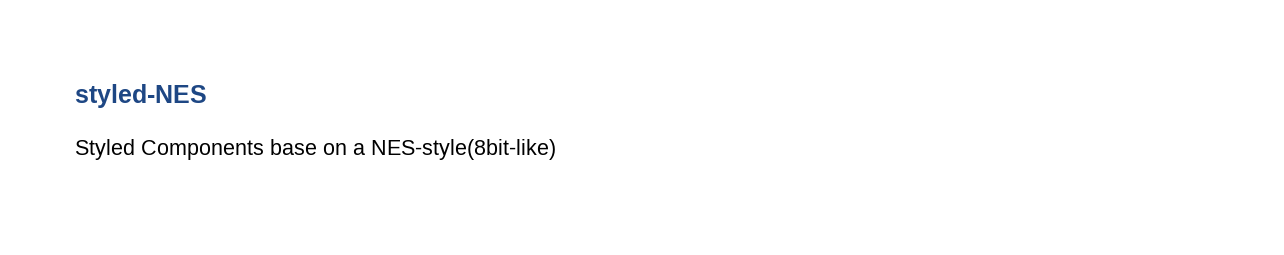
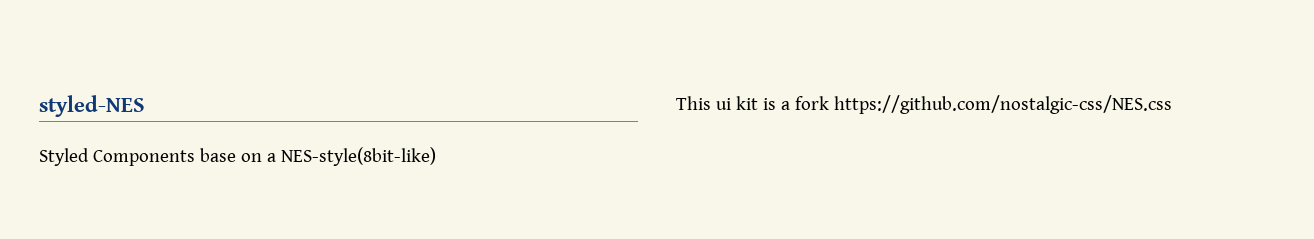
+ This ui kit is a fork https://github.com/nostalgic-css/NES.css

